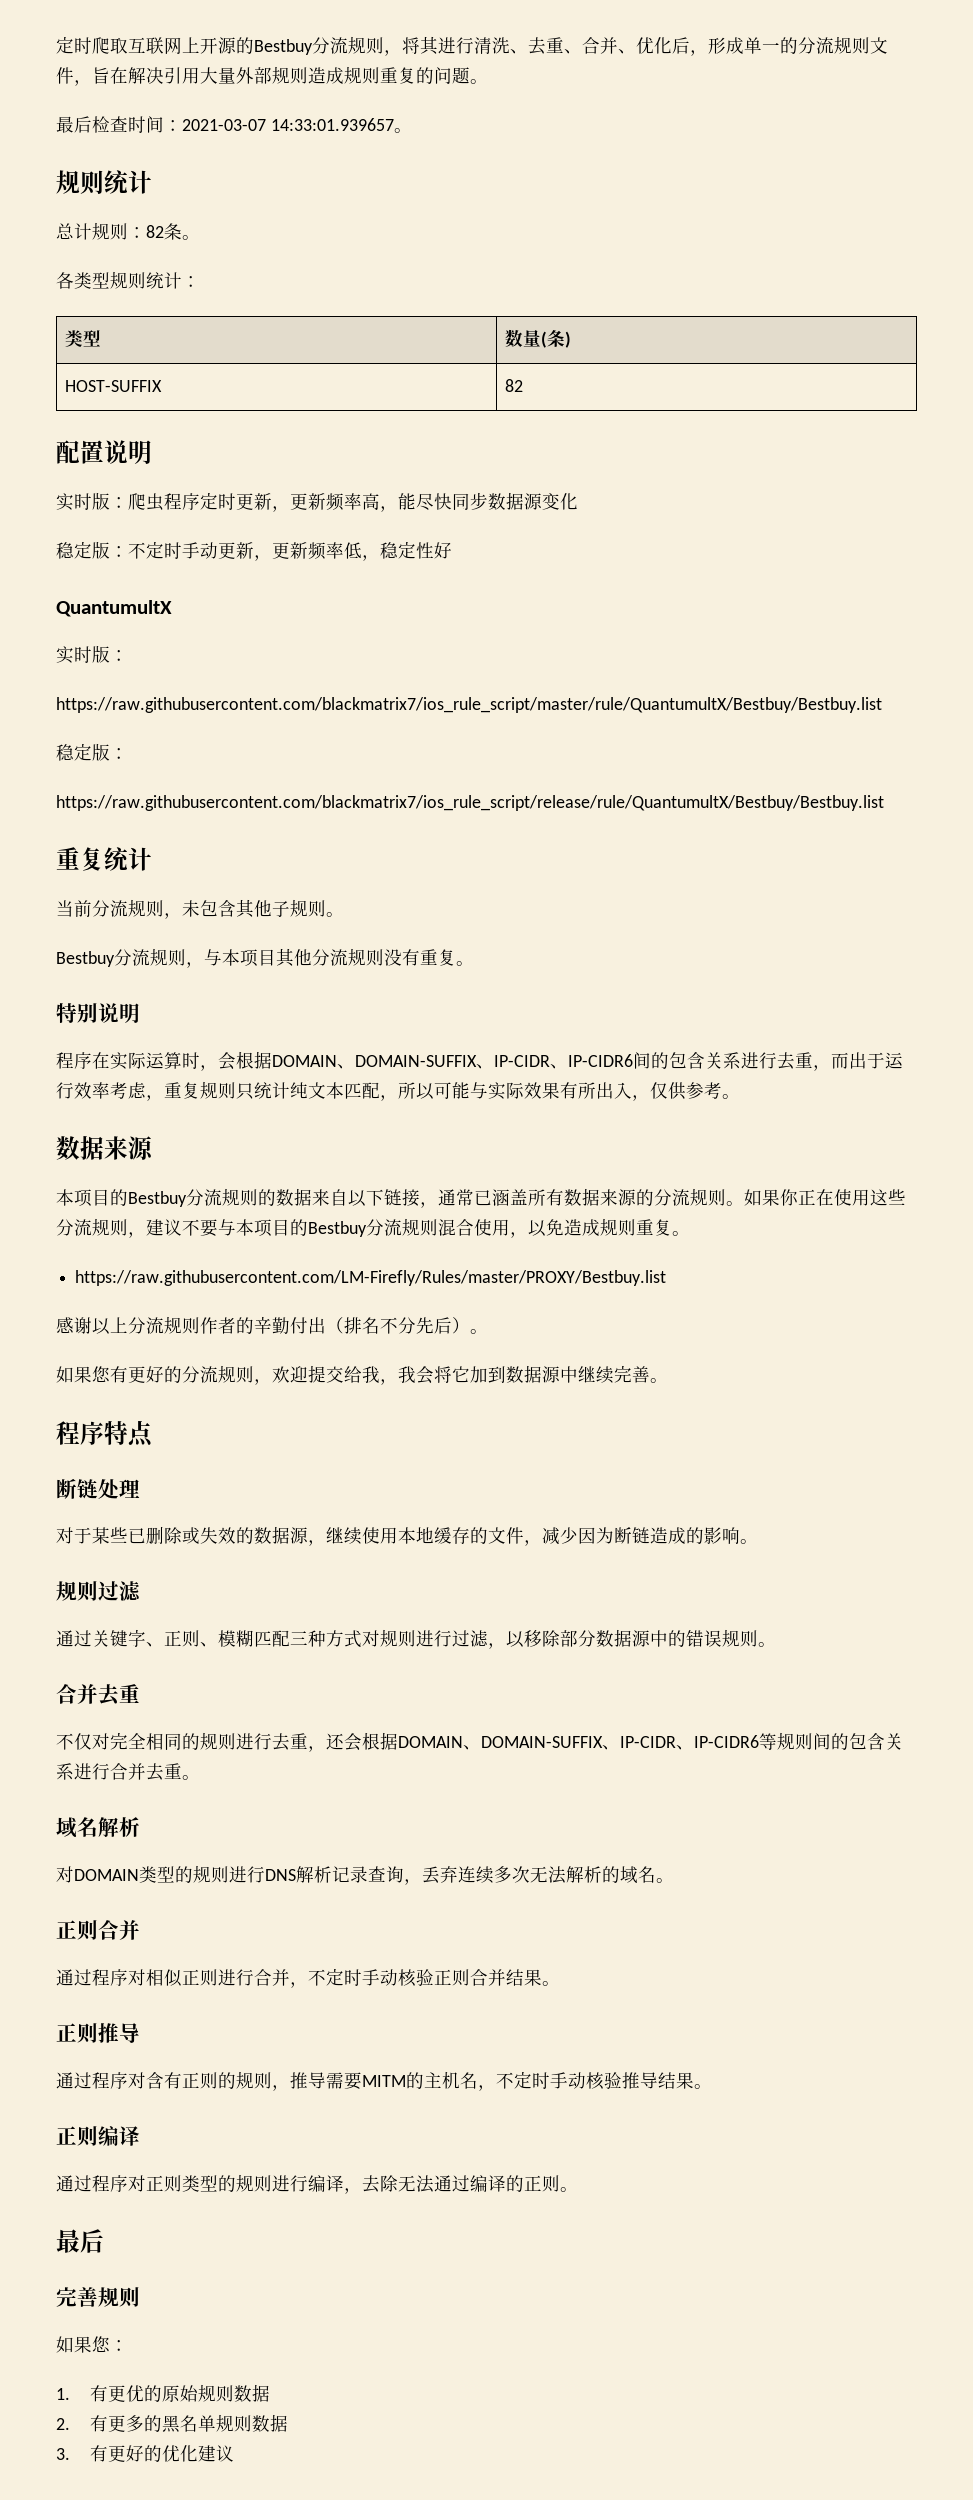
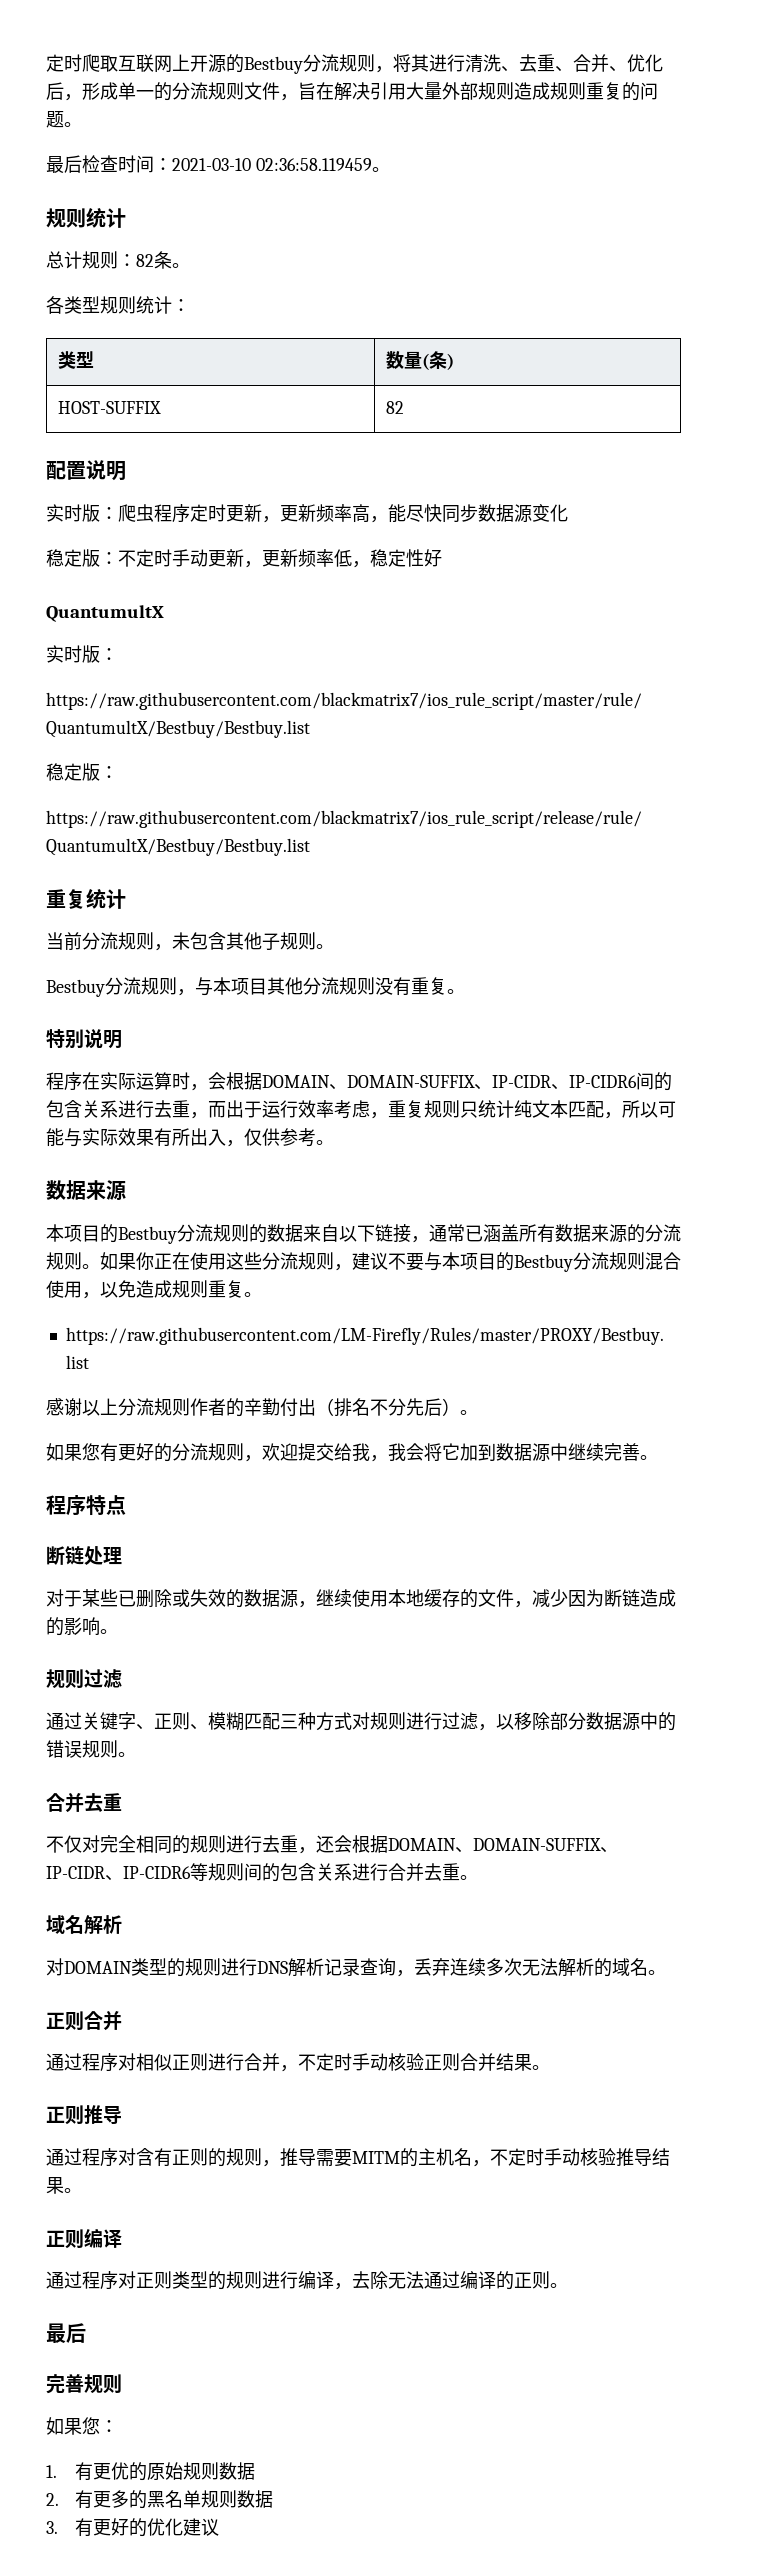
- 最后检查时间：2021-03-07 14:33:01.939657。
+ 最后检查时间：2021-03-10 02:36:58.119459。

